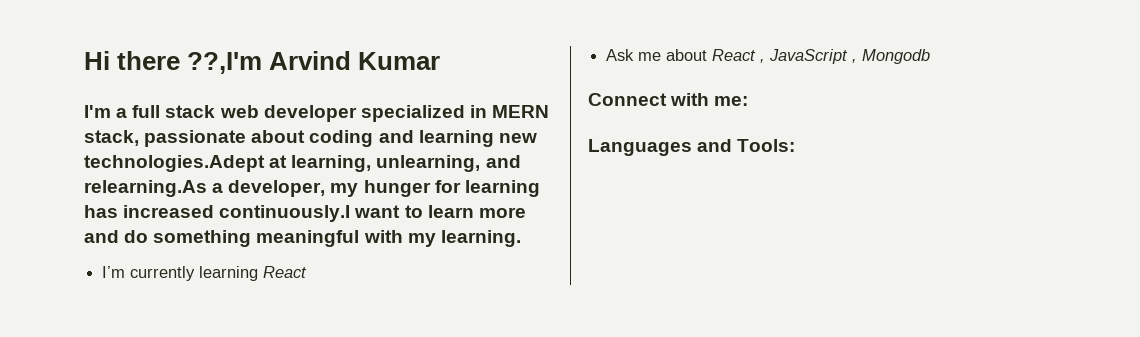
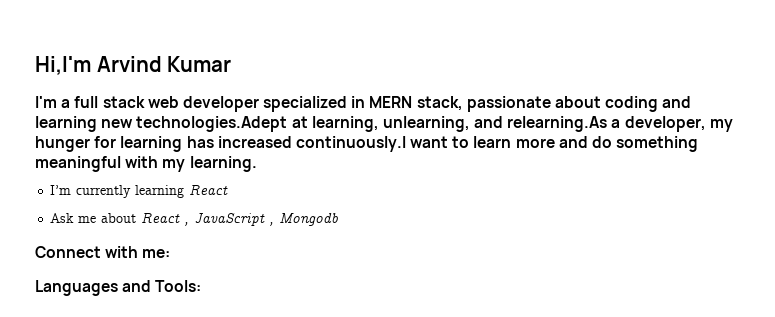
- Hi there ??,I'm Arvind Kumar
+ Hi,I'm Arvind Kumar

